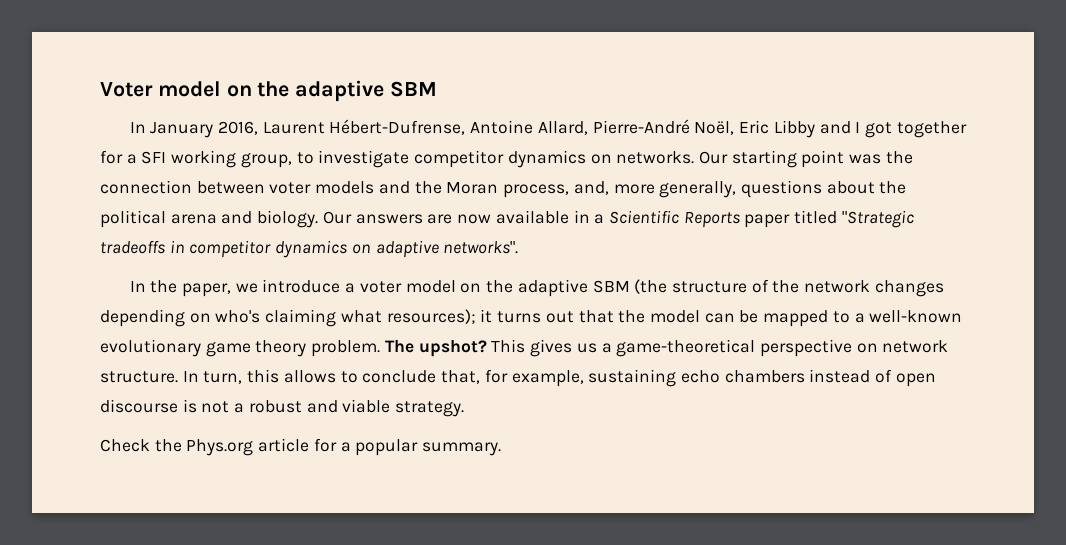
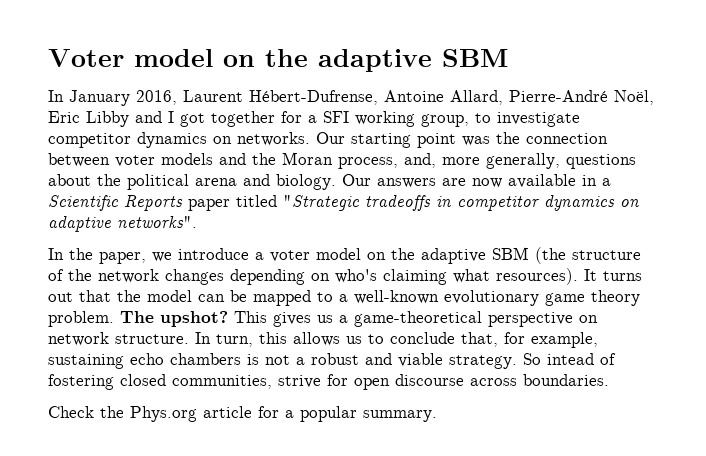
- In the paper, we introduce a voter model on the adaptive SBM (the structure of the network changes depending on who's claiming what resources); it turns out that the model can be mapped to a well-known evolutionary game theory problem.
+ In the paper, we introduce a voter model on the adaptive SBM (the structure of the network changes depending on who's claiming what resources). It turns out that the model can be mapped to a well-known evolutionary game theory problem.
- In turn, this allows to conclude that, for example, sustaining echo chambers instead of open discourse is not a robust and viable strategy.
+ In turn, this allows us to conclude that, for example, sustaining echo chambers is not a robust and viable strategy. So intead of fostering closed communities, strive for open discourse across boundaries.

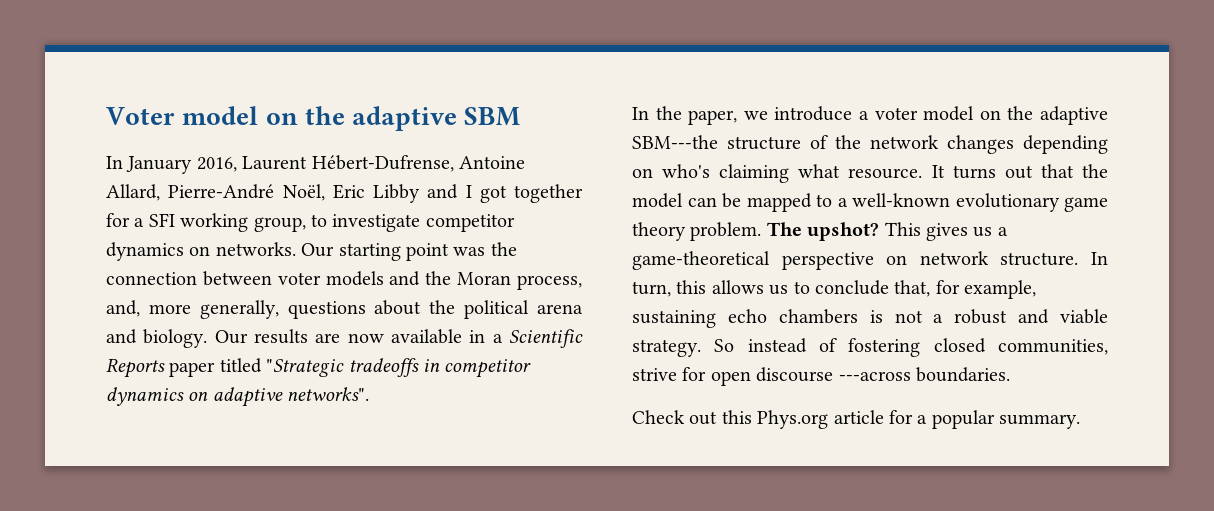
- Our answers are now available in a Scientific Reports paper titled "Strategic tradeoffs in competitor dynamics on adaptive networks".
+ Our results are now available in a Scientific Reports paper titled "Strategic tradeoffs in competitor dynamics on adaptive networks".
- In the paper, we introduce a voter model on the adaptive SBM (the structure of the network changes depending on who's claiming what resources).
+ In the paper, we introduce a voter model on the adaptive SBM---the structure of the network changes depending on who's claiming what resource.
- So intead of fostering closed communities, strive for open discourse across boundaries.
+ So instead of fostering closed communities, strive for open discourse ---across boundaries.
- Check the Phys.org article for a popular summary.
+ Check out this Phys.org article for a popular summary.

